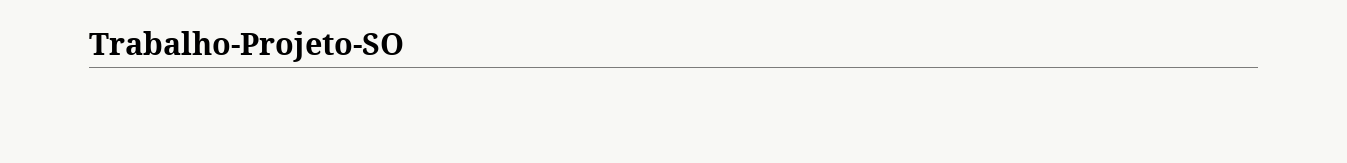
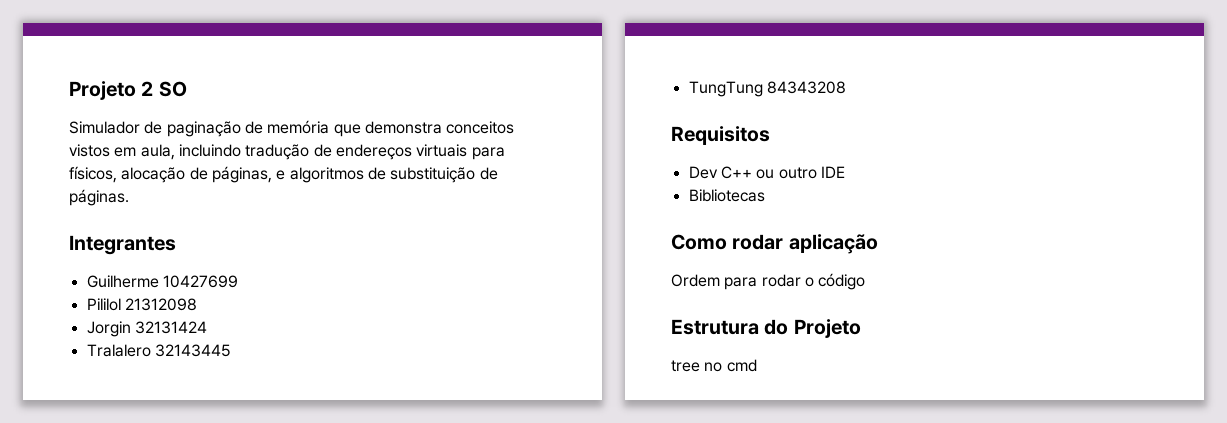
- Trabalho-Projeto-SO
+ Projeto 2 SO
+ Simulador de paginação de memória que demonstra conceitos vistos em aula, incluindo tradução de endereços virtuais para físicos, alocação de páginas, e algoritmos de substituição de páginas.
+ Integrantes
+ Guilherme 10427699
+ Pililol 21312098
+ Jorgin 32131424
+ Tralalero 32143445
+ TungTung 84343208
+ Requisitos
+ Dev C++ ou outro IDE
+ Bibliotecas
+ Como rodar aplicação
+ Ordem para rodar o código
+ Estrutura do Projeto
+ tree no cmd

